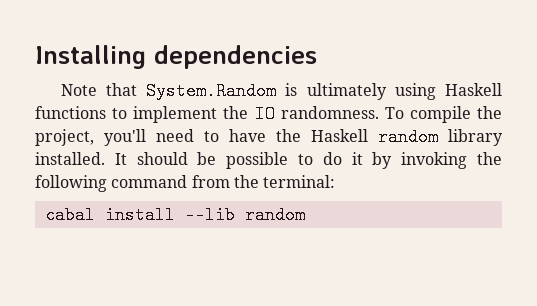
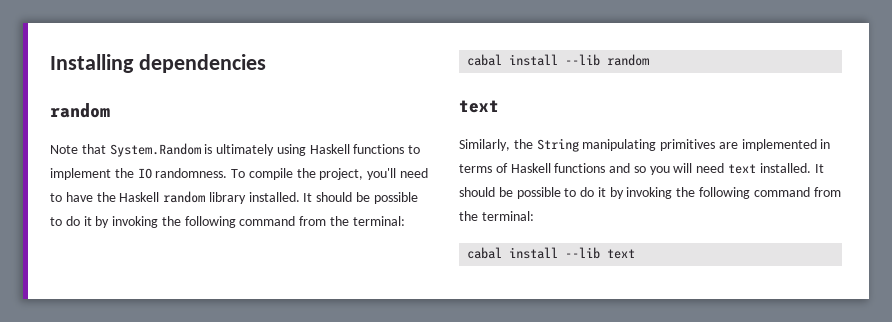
  Installing dependencies
+ random
  cabal install --lib random
+ text
+ Similarly, the String manipulating primitives are implemented in terms of Haskell functions and so you will need text installed. It should be possible to do it by invoking the following command from the terminal:
+ cabal install --lib text

